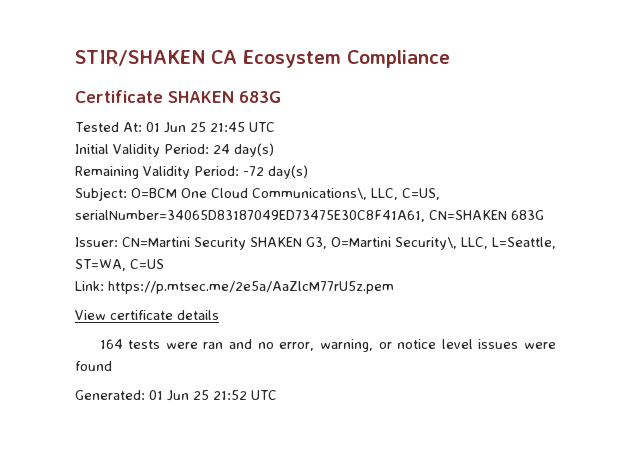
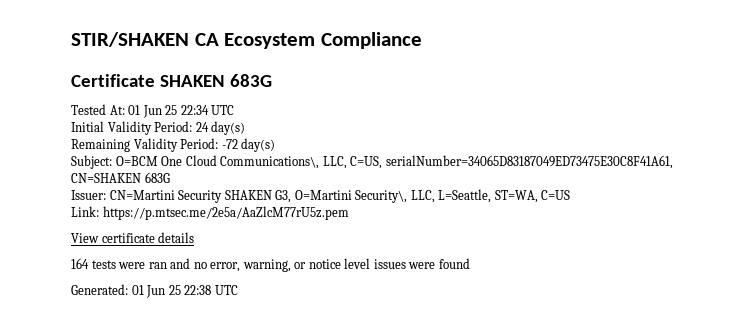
- Tested At: 01 Jun 25 21:45 UTC
+ Tested At: 01 Jun 25 22:34 UTC
- Generated: 01 Jun 25 21:52 UTC
+ Generated: 01 Jun 25 22:38 UTC

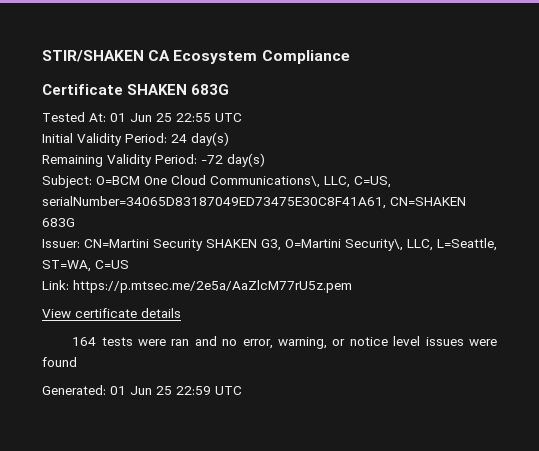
- Tested At: 01 Jun 25 22:34 UTC
+ Tested At: 01 Jun 25 22:55 UTC
- Generated: 01 Jun 25 22:38 UTC
+ Generated: 01 Jun 25 22:59 UTC

